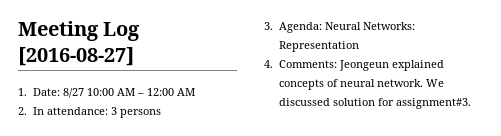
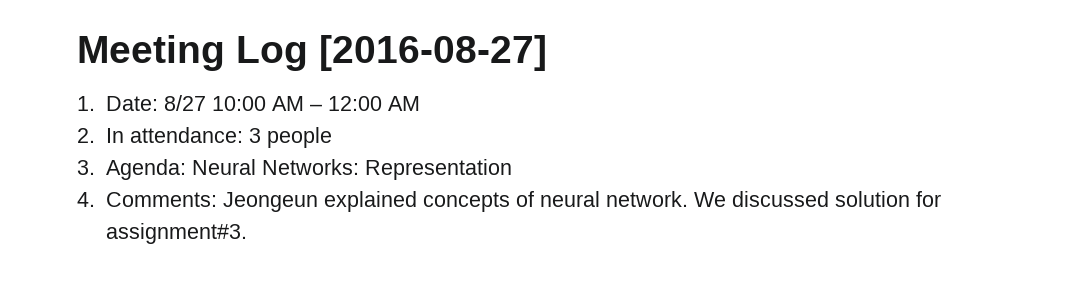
- 2. In attendance: 3 persons
+ 2. In attendance: 3 people

